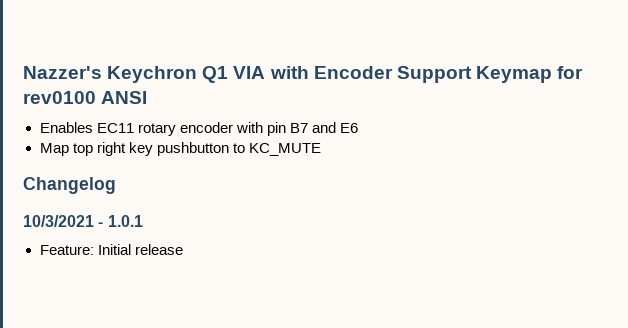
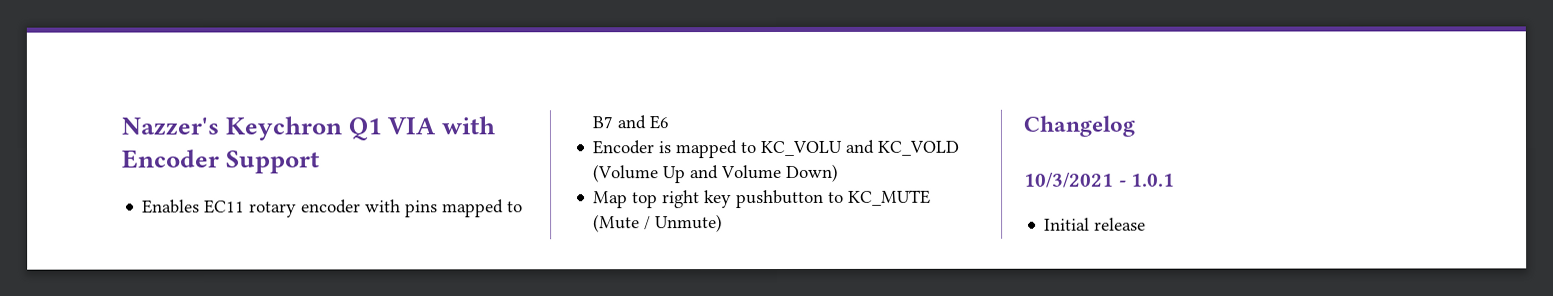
- Nazzer's Keychron Q1 VIA with Encoder Support Keymap for rev0100 ANSI
+ Nazzer's Keychron Q1 VIA with Encoder Support
- Enables EC11 rotary encoder with pin B7 and E6
+ Enables EC11 rotary encoder with pins mapped to B7 and E6
+ Encoder is mapped to KC_VOLU and KC_VOLD (Volume Up and Volume Down)
- Map top right key pushbutton to KC_MUTE
+ Map top right key pushbutton to KC_MUTE (Mute / Unmute)
- Feature: Initial release
+ Initial release

